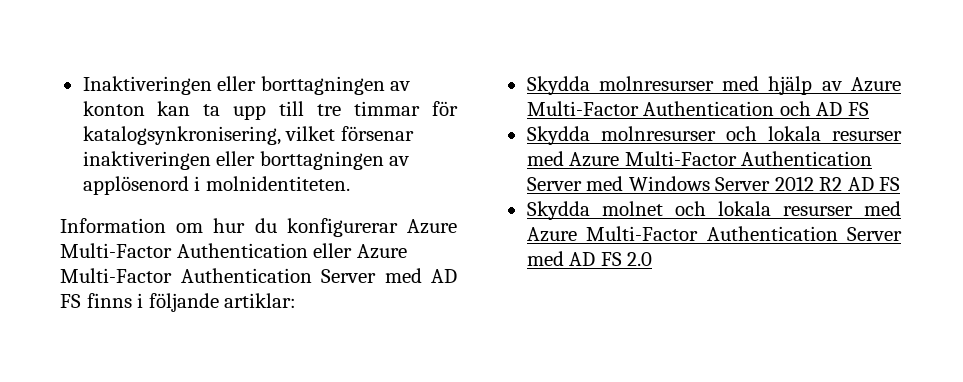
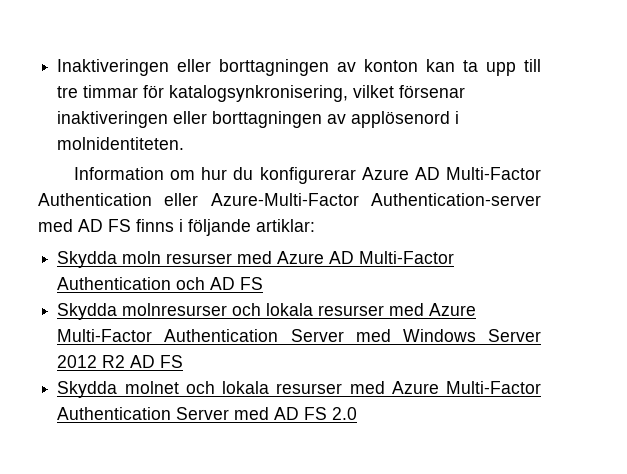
- Information om hur du konfigurerar Azure Multi-Factor Authentication eller Azure Multi-Factor Authentication Server med AD FS finns i följande artiklar:
+ Information om hur du konfigurerar Azure AD Multi-Factor Authentication eller Azure-Multi-Factor Authentication-server med AD FS finns i följande artiklar:
- Skydda molnresurser med hjälp av Azure Multi-Factor Authentication och AD FS
+ Skydda moln resurser med Azure AD Multi-Factor Authentication och AD FS

